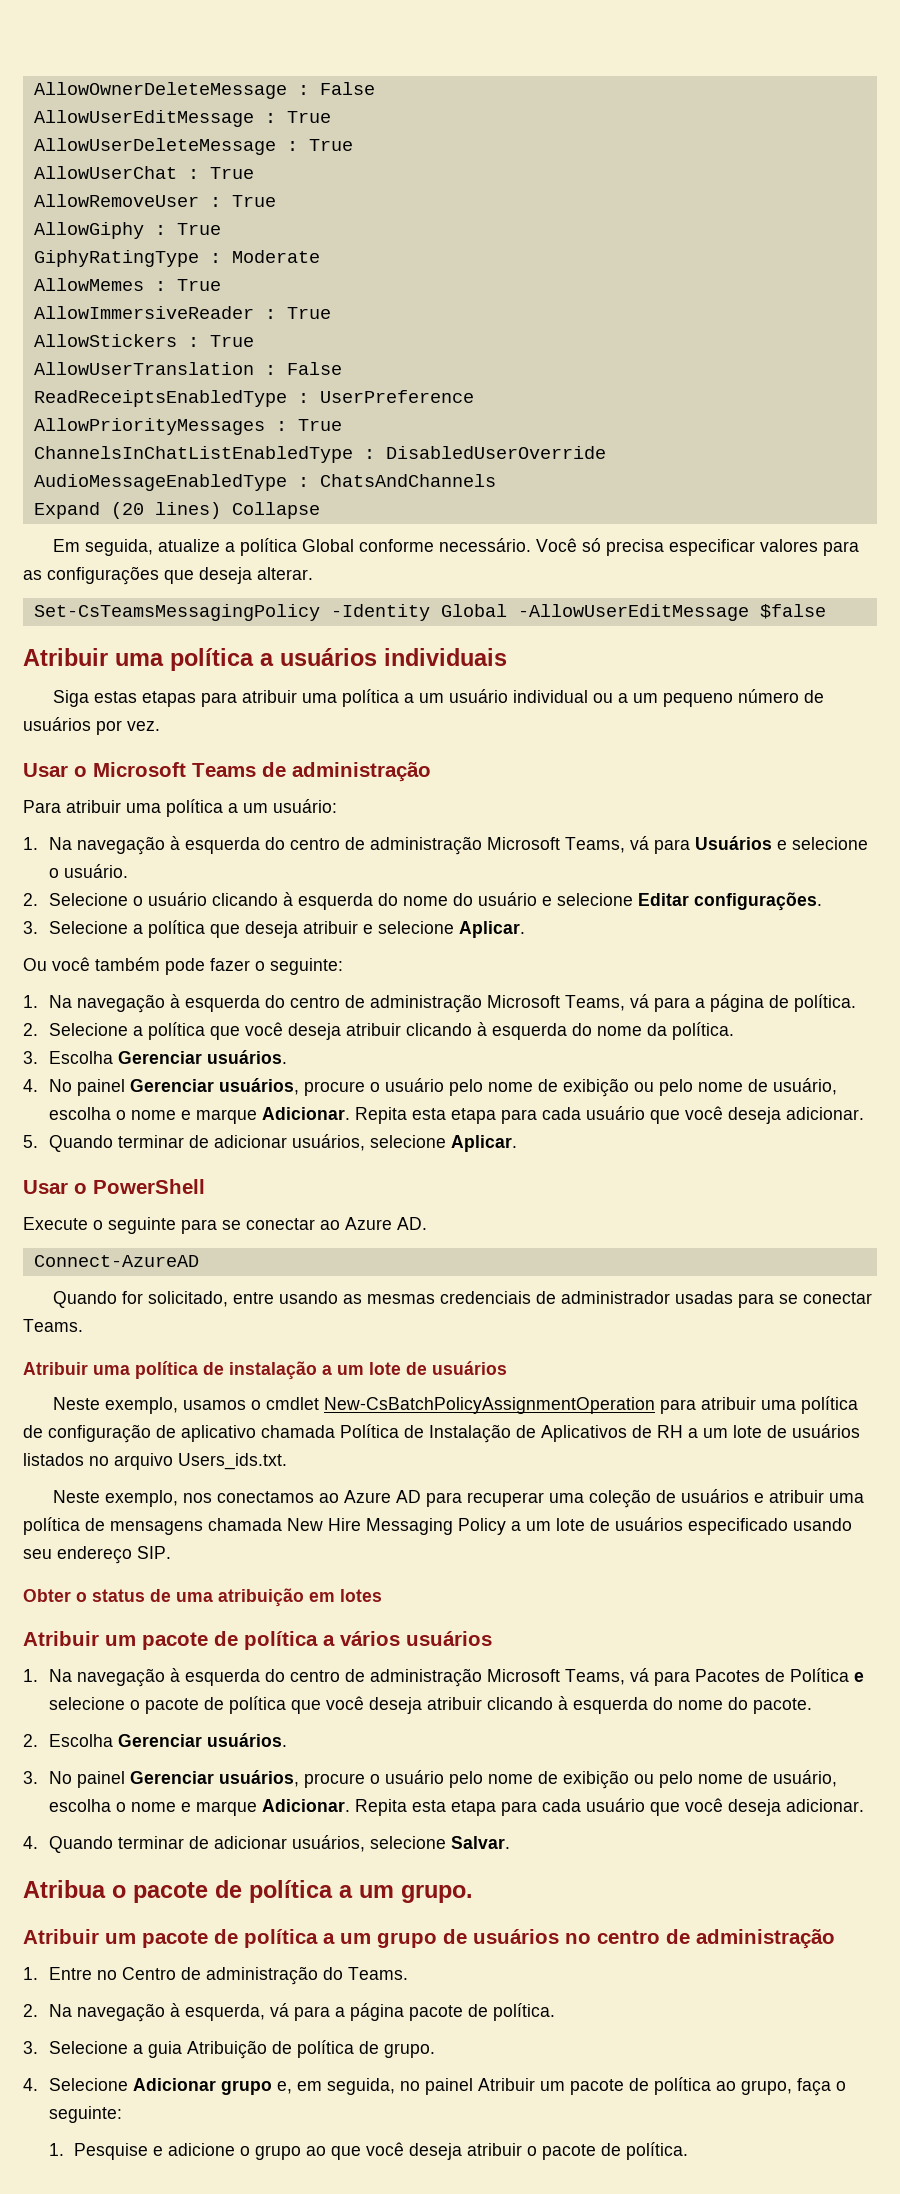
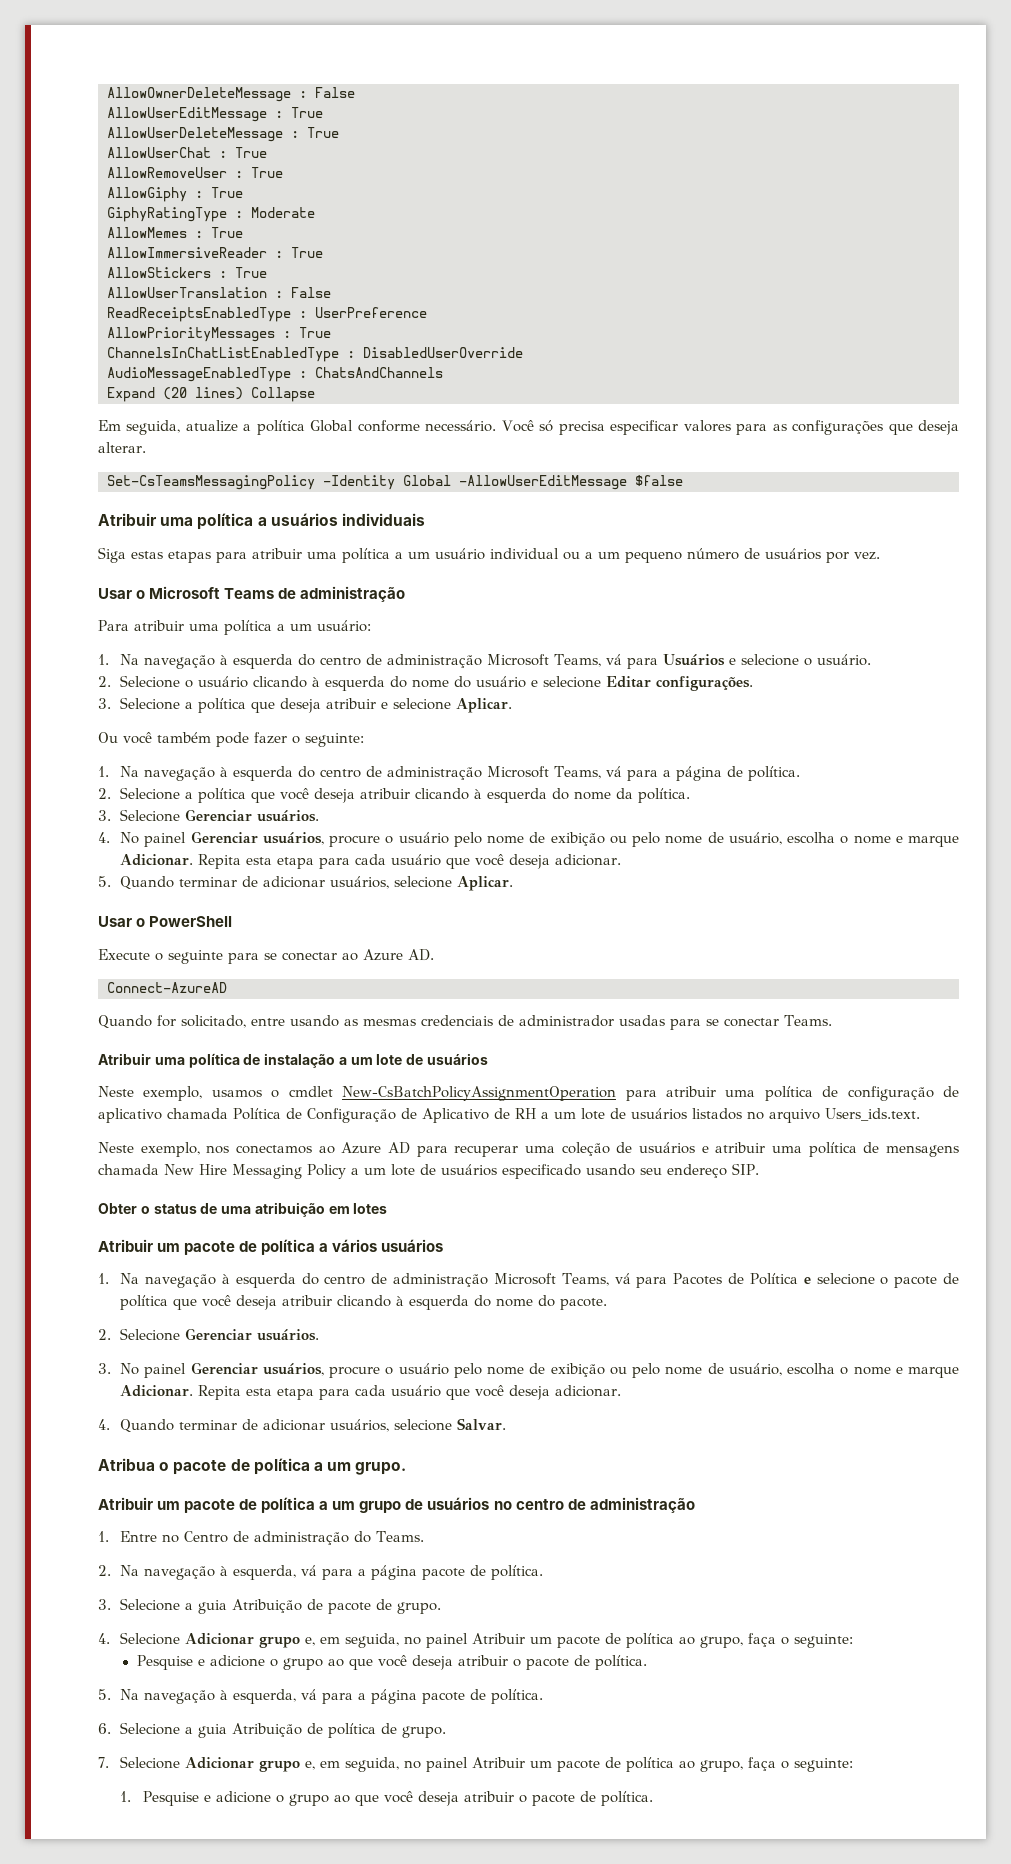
- 3. Escolha Gerenciar usuários.
+ 3. Selecione Gerenciar usuários.
- Neste exemplo, usamos o cmdlet New-CsBatchPolicyAssignmentOperation para atribuir uma política de configuração de aplicativo chamada Política de Instalação de Aplicativos de RH a um lote de usuários listados no arquivo Users_ids.txt.
+ Neste exemplo, usamos o cmdlet New-CsBatchPolicyAssignmentOperation para atribuir uma política de configuração de aplicativo chamada Política de Configuração de Aplicativo de RH a um lote de usuários listados no arquivo Users_ids.text.
- 2. Escolha Gerenciar usuários.
+ 2. Selecione Gerenciar usuários.
- 3. Selecione a guia Atribuição de política de grupo.
+ 3. Selecione a guia Atribuição de pacote de grupo.
+ 4. Selecione Adicionar grupo e, em seguida, no painel Atribuir um pacote de política ao grupo, faça o seguinte:
+ Pesquise e adicione o grupo ao que você deseja atribuir o pacote de política.
+ 5. Na navegação à esquerda, vá para a página pacote de política.
+ 6. Selecione a guia Atribuição de política de grupo.
- 4. Selecione Adicionar grupo e, em seguida, no painel Atribuir um pacote de política ao grupo, faça o seguinte:
+ 7. Selecione Adicionar grupo e, em seguida, no painel Atribuir um pacote de política ao grupo, faça o seguinte:

